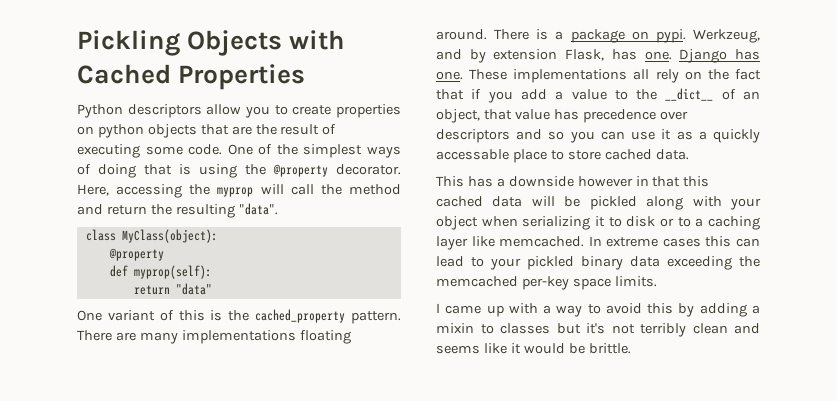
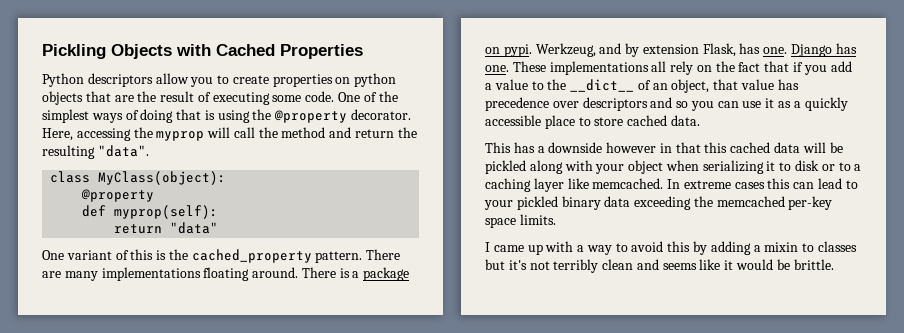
- These implementations all rely on the fact that if you add a value to the __dict__ of an object, that value has precedence over descriptors and so you can use it as a quickly accessable place to store cached data.
+ These implementations all rely on the fact that if you add a value to the __dict__ of an object, that value has precedence over descriptors and so you can use it as a quickly accessible place to store cached data.

